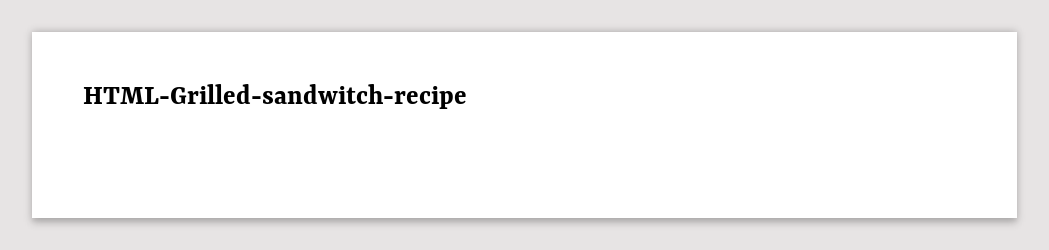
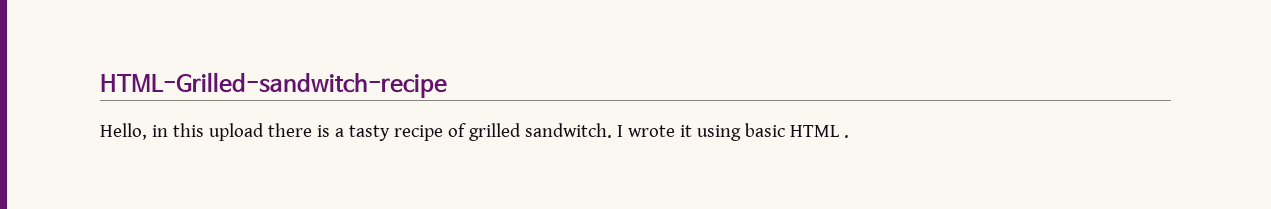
+ Hello, in this upload there is a tasty recipe of grilled sandwitch. I wrote it using basic HTML .

